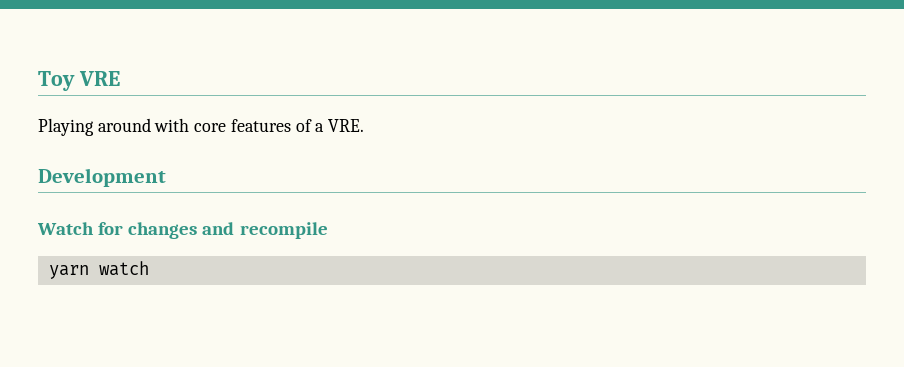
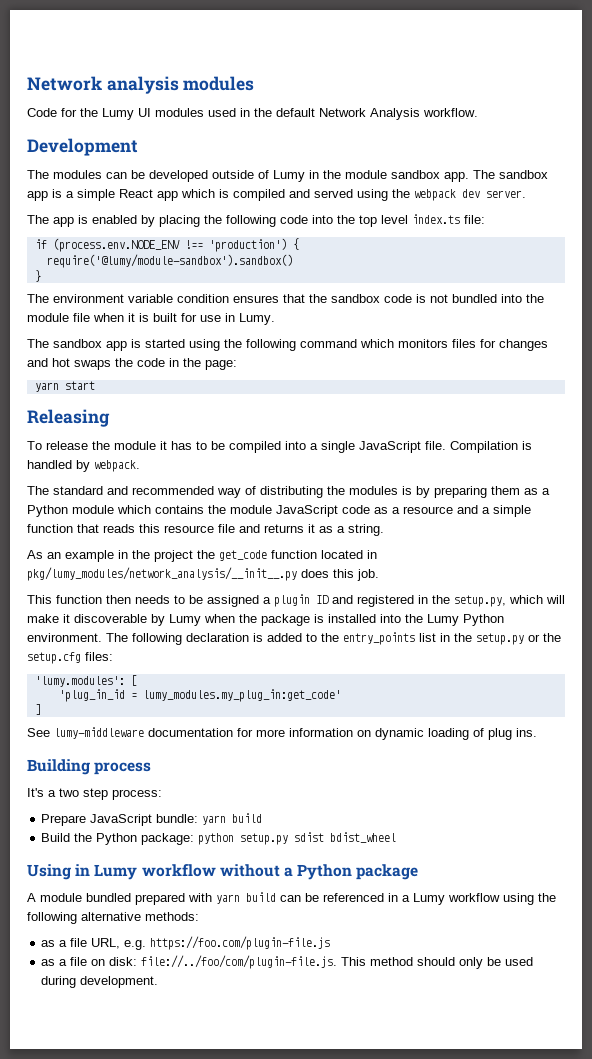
- Toy VRE
- Playing around with core features of a VRE.
+ Network analysis modules
+ Code for the Lumy UI modules used in the default Network Analysis workflow.
  Development
- Watch for changes and recompile
- yarn watch
+ The modules can be developed outside of Lumy in the module sandbox app. The sandbox app is a simple React app which is compiled and served using the webpack dev server.
+ The app is enabled by placing the following code into the top level index.ts file:
+ if (process.env.NODE_ENV !== 'production') {
+ require('@lumy/module-sandbox').sandbox()
+ }
+ The environment variable condition ensures that the sandbox code is not bundled into the module file when it is built for use in Lumy.
+ The sandbox app is started using the following command which monitors files for changes and hot swaps the code in the page:
+ yarn start
+ Releasing
+ To release the module it has to be compiled into a single JavaScript file. Compilation is handled by webpack.
+ The standard and recommended way of distributing the modules is by preparing them as a Python module which contains the module JavaScript code as a resource and a simple function that reads this resource file and returns it as a string.
+ As an example in the project the get_code function located in pkg/lumy_modules/network_analysis/__init__.py does this job.
+ This function then needs to be assigned a plugin ID and registered in the setup.py, which will make it discoverable by Lumy when the package is installed into the Lumy Python environment. The following declaration is added to the entry_points list in the setup.py or the setup.cfg files:
+ 'lumy.modules': [
+ 'plug_in_id = lumy_modules.my_plug_in:get_code'
+ ]
+ See lumy-middleware documentation for more information on dynamic loading of plug ins.
+ Building process
+ It's a two step process:
+ Prepare JavaScript bundle: yarn build
+ Build the Python package: python setup.py sdist bdist_wheel
+ Using in Lumy workflow without a Python package
+ A module bundled prepared with yarn build can be referenced in a Lumy workflow using the following alternative methods:
+ as a file URL, e.g. https://foo.com/plugin-file.js
+ as a file on disk: file://../foo/com/plugin-file.js. This method should only be used during development.

